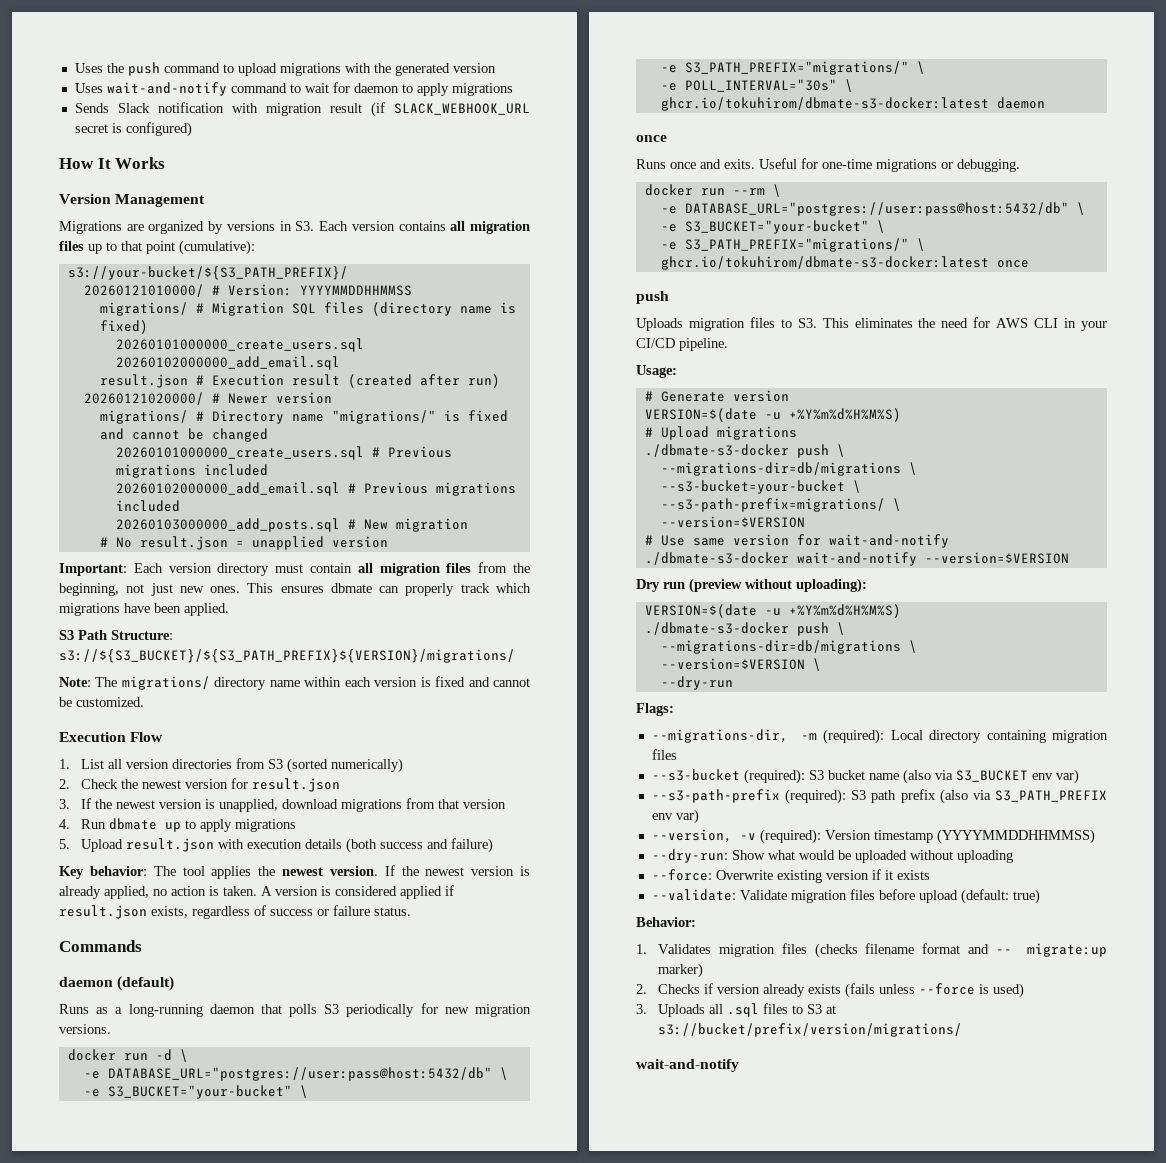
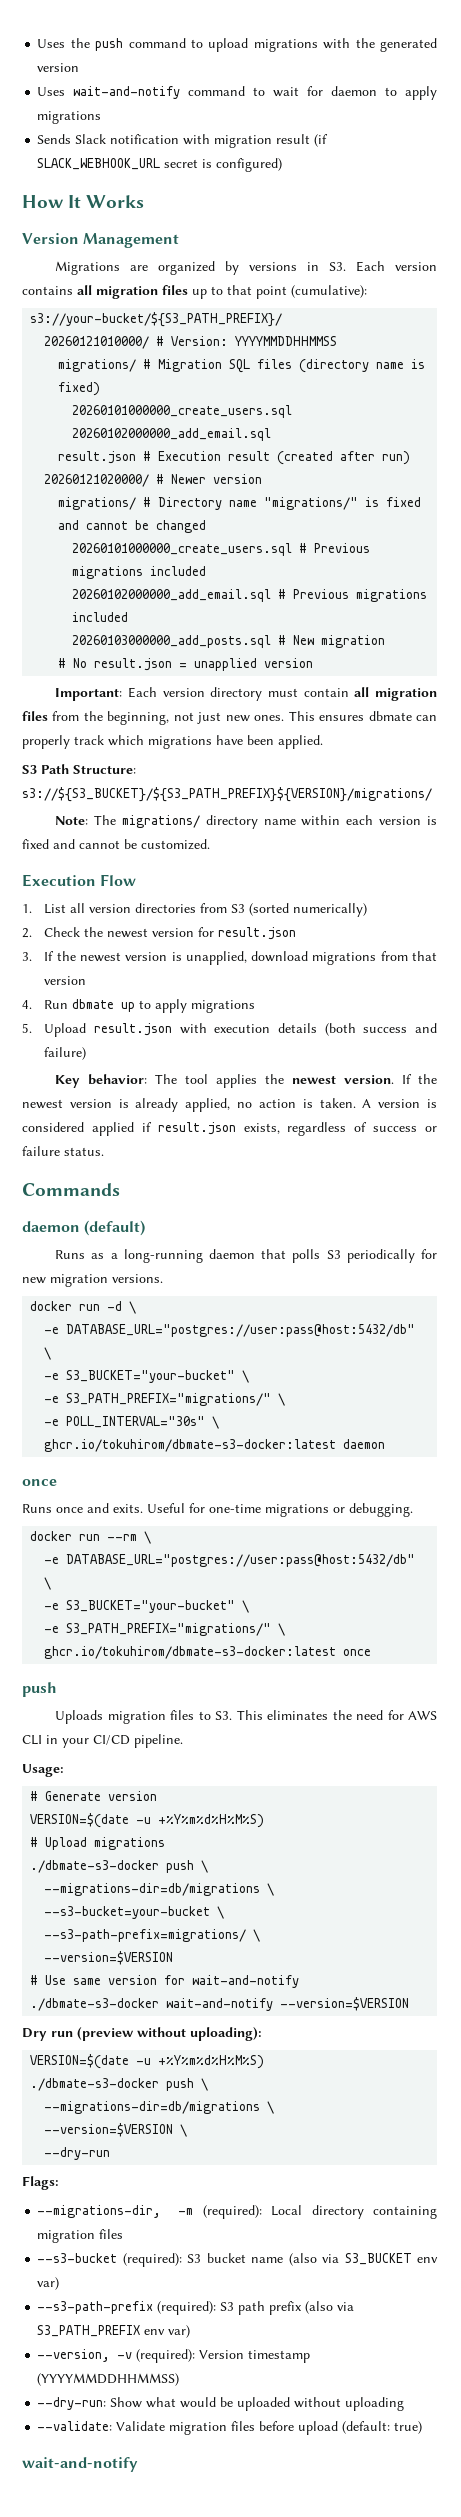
- --force: Overwrite existing version if it exists
- Behavior:
- 1. Validates migration files (checks filename format and -- migrate:up marker)
- 2. Checks if version already exists (fails unless --force is used)
- 3. Uploads all .sql files to S3 at s3://bucket/prefix/version/migrations/

